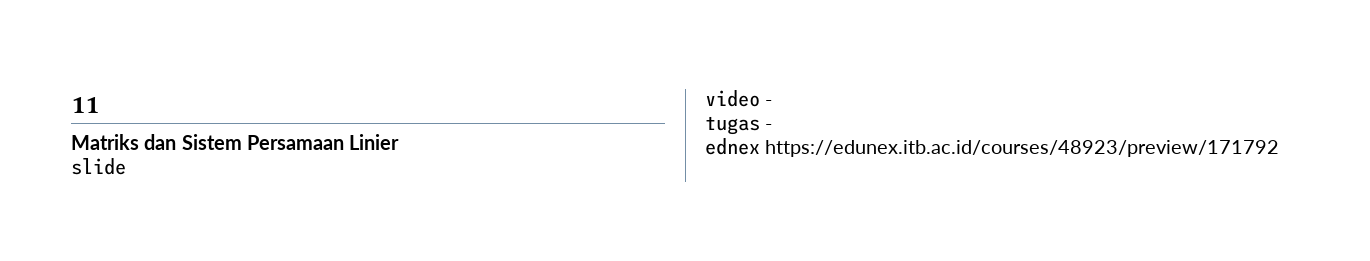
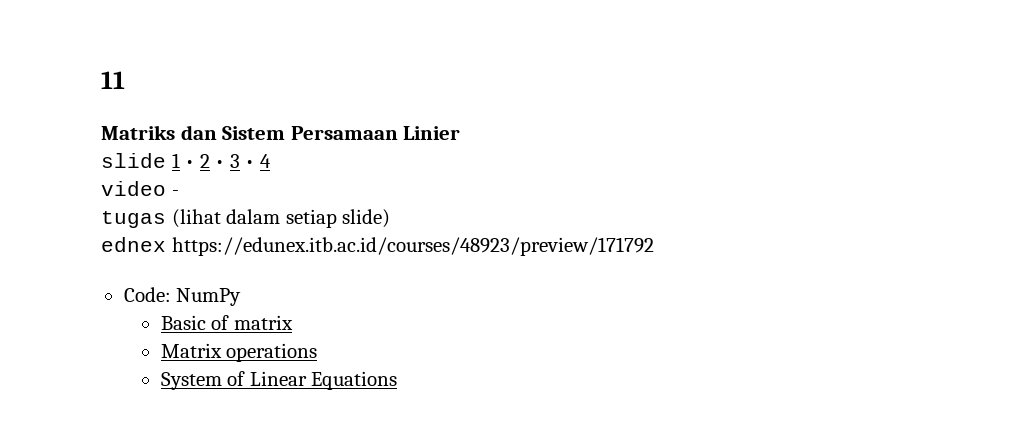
- slide
+ slide 1 • 2 • 3 • 4
  video -
- tugas -
+ tugas (lihat dalam setiap slide)
  ednex https://edunex.itb.ac.id/courses/48923/preview/171792
+ Code: NumPy
+ Basic of matrix
+ Matrix operations
+ System of Linear Equations

